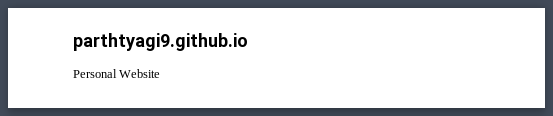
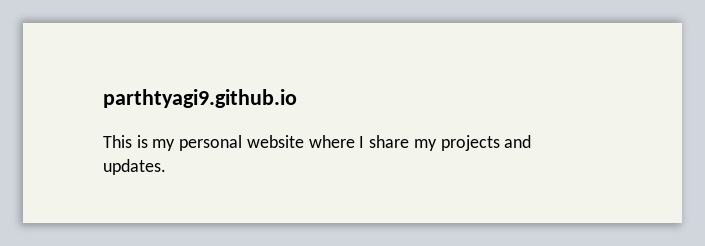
- Personal Website
+ This is my personal website where I share my projects and updates.

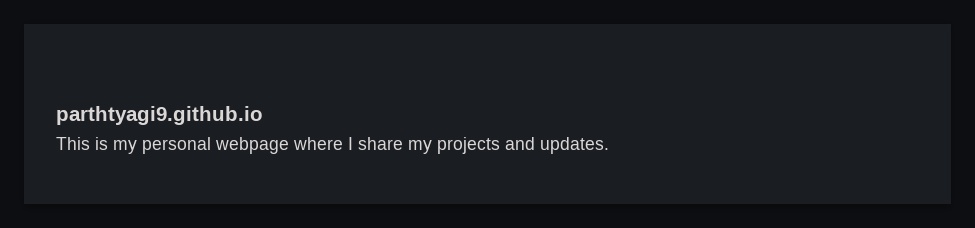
- This is my personal website where I share my projects and updates.
+ This is my personal webpage where I share my projects and updates.

